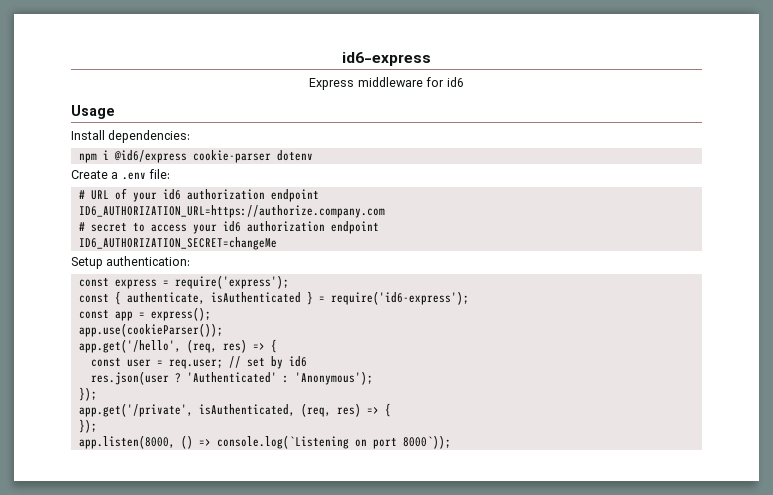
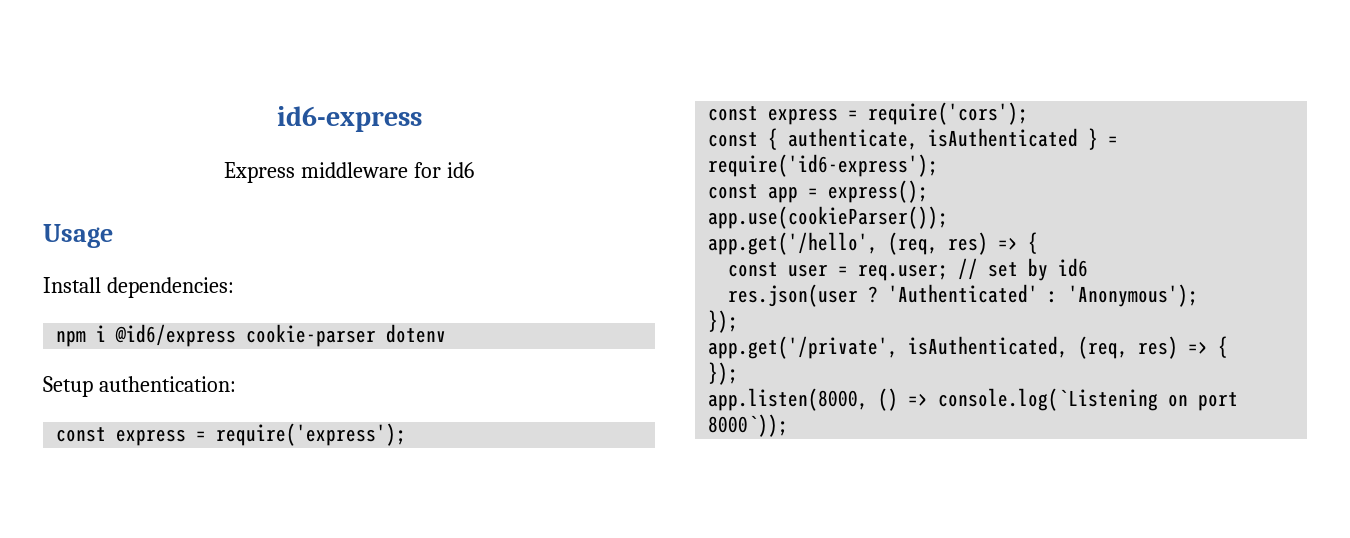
- Create a .env file:
- # URL of your id6 authorization endpoint
- ID6_AUTHORIZATION_URL=https://authorize.company.com
- # secret to access your id6 authorization endpoint
- ID6_AUTHORIZATION_SECRET=changeMe
+ const express = require('cors');

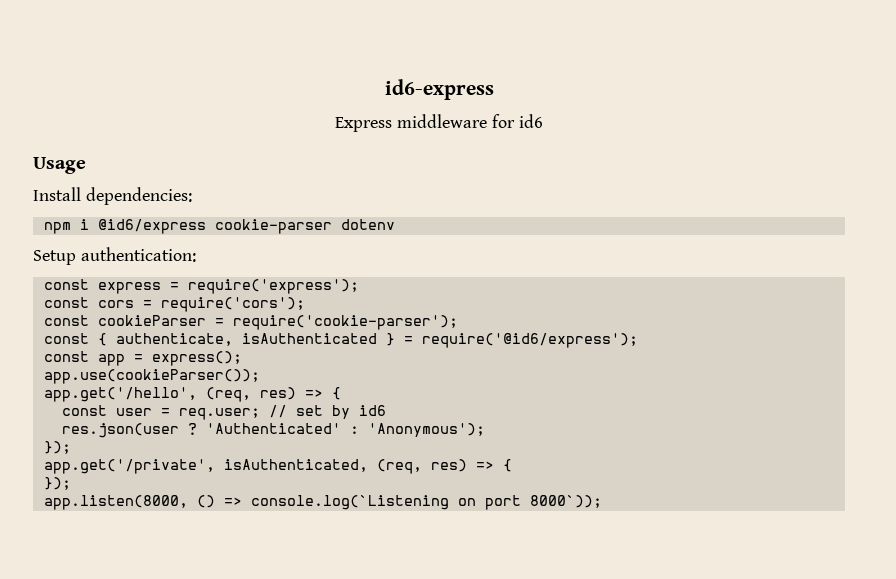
- const express = require('cors');
+ const cors = require('cors');
+ const cookieParser = require('cookie-parser');
- const { authenticate, isAuthenticated } = require('id6-express');
+ const { authenticate, isAuthenticated } = require('@id6/express');

